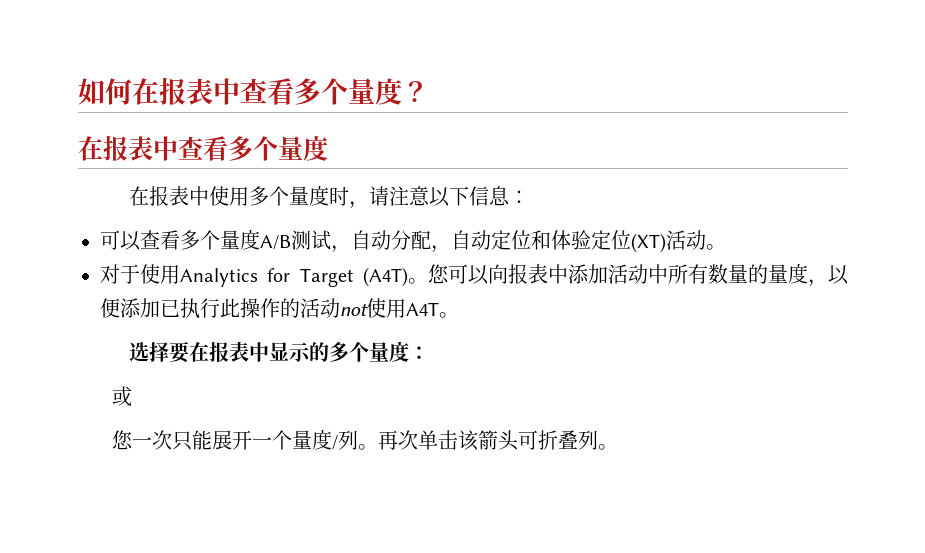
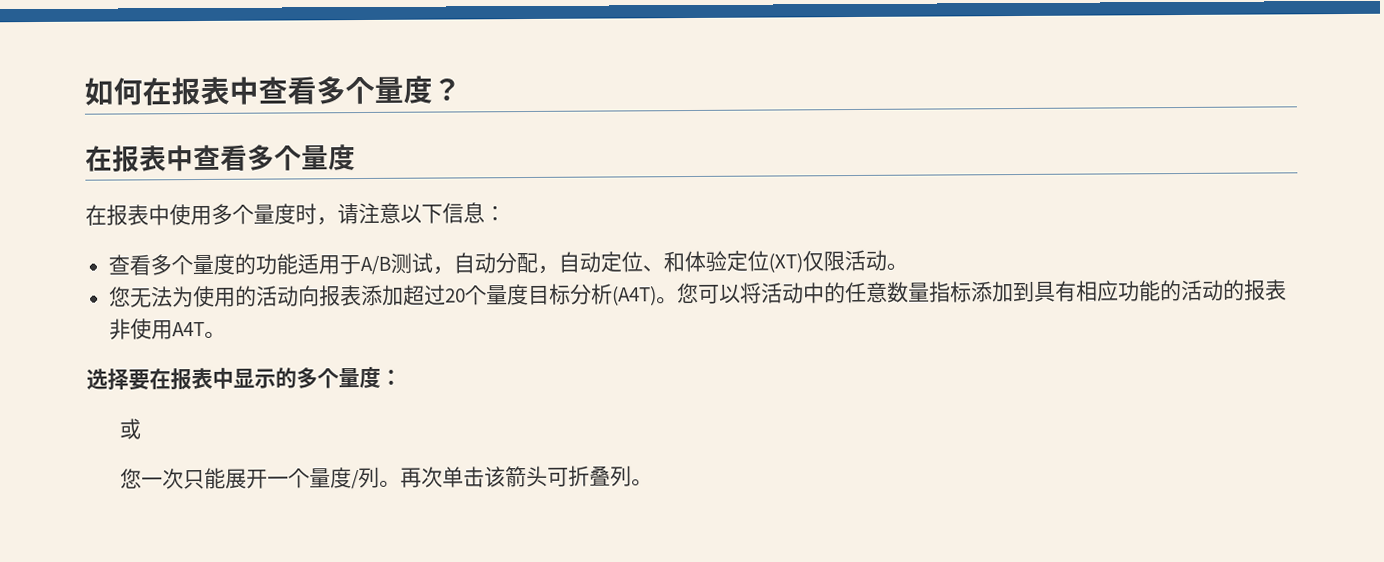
- 可以查看多个量度A/B测试，自动分配，自动定位和体验定位(XT)活动。
+ 查看多个量度的功能适用于A/B测试，自动分配，自动定位、和体验定位(XT)仅限活动。
- 对于使用Analytics for Target (A4T)。您可以向报表中添加活动中所有数量的量度，以便添加已执行此操作的活动not使用A4T。
+ 您无法为使用的活动向报表添加超过20个量度目标分析(A4T)。您可以将活动中的任意数量指标添加到具有相应功能的活动的报表非使用A4T。

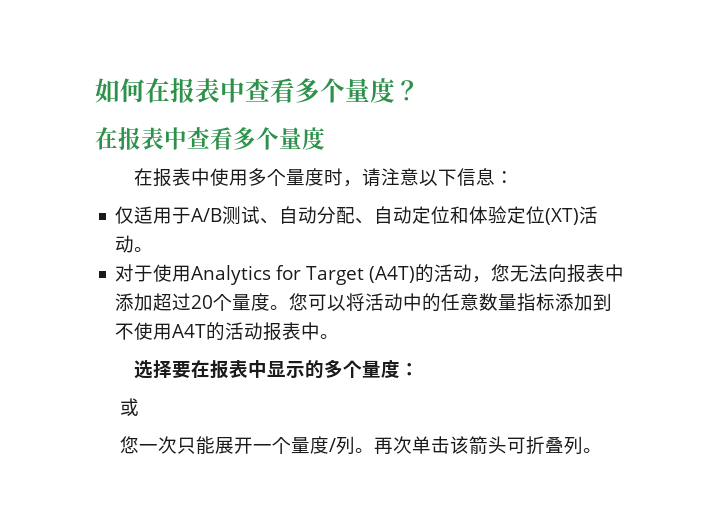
- 查看多个量度的功能适用于A/B测试，自动分配，自动定位、和体验定位(XT)仅限活动。
+ 仅适用于A/B测试、自动分配、自动定位和体验定位(XT)活动。
- 您无法为使用的活动向报表添加超过20个量度目标分析(A4T)。
+ 对于使用Analytics for Target (A4T)的活动，您无法向报表中添加超过20个量度。
- 您可以将活动中的任意数量指标添加到具有相应功能的活动的报表非使用A4T。
+ 您可以将活动中的任意数量指标添加到不使用A4T的活动报表中。

